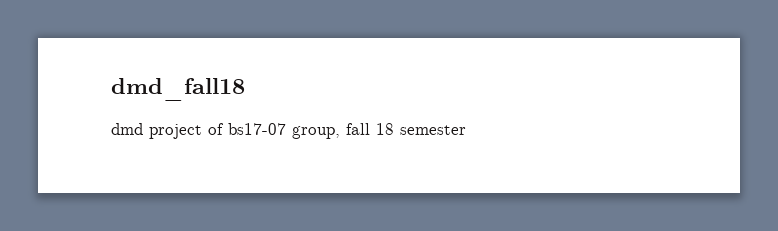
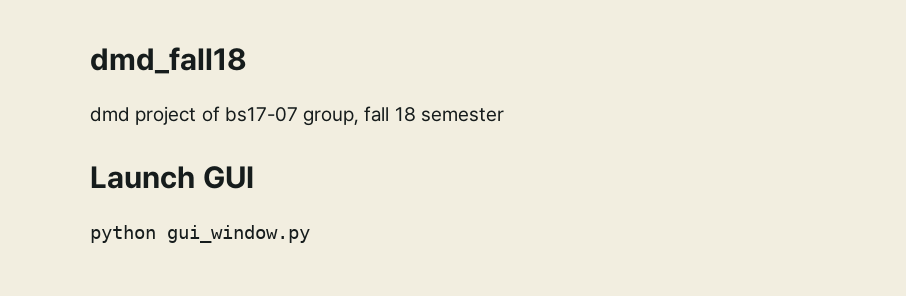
+ Launch GUI
+ python gui_window.py

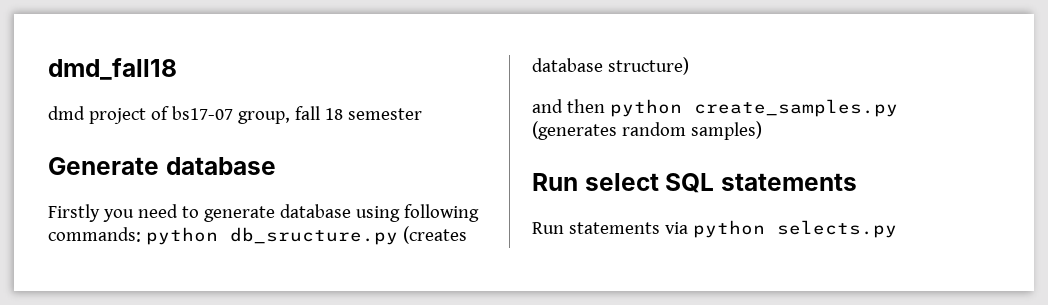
- Launch GUI
- python gui_window.py
+ Generate database
+ Firstly you need to generate database using following commands: python db_sructure.py (creates database structure)
+ and then python create_samples.py (generates random samples)
+ Run select SQL statements
+ Run statements via python selects.py

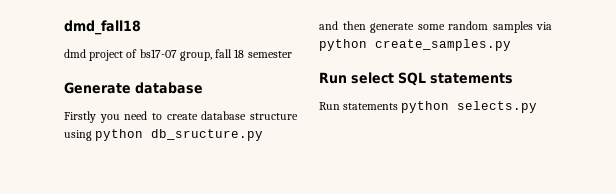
- Firstly you need to generate database using following commands: python db_sructure.py (creates database structure)
+ Firstly you need to create database structure using python db_sructure.py
- and then python create_samples.py (generates random samples)
+ and then generate some random samples via python create_samples.py
- Run statements via python selects.py
+ Run statements python selects.py

